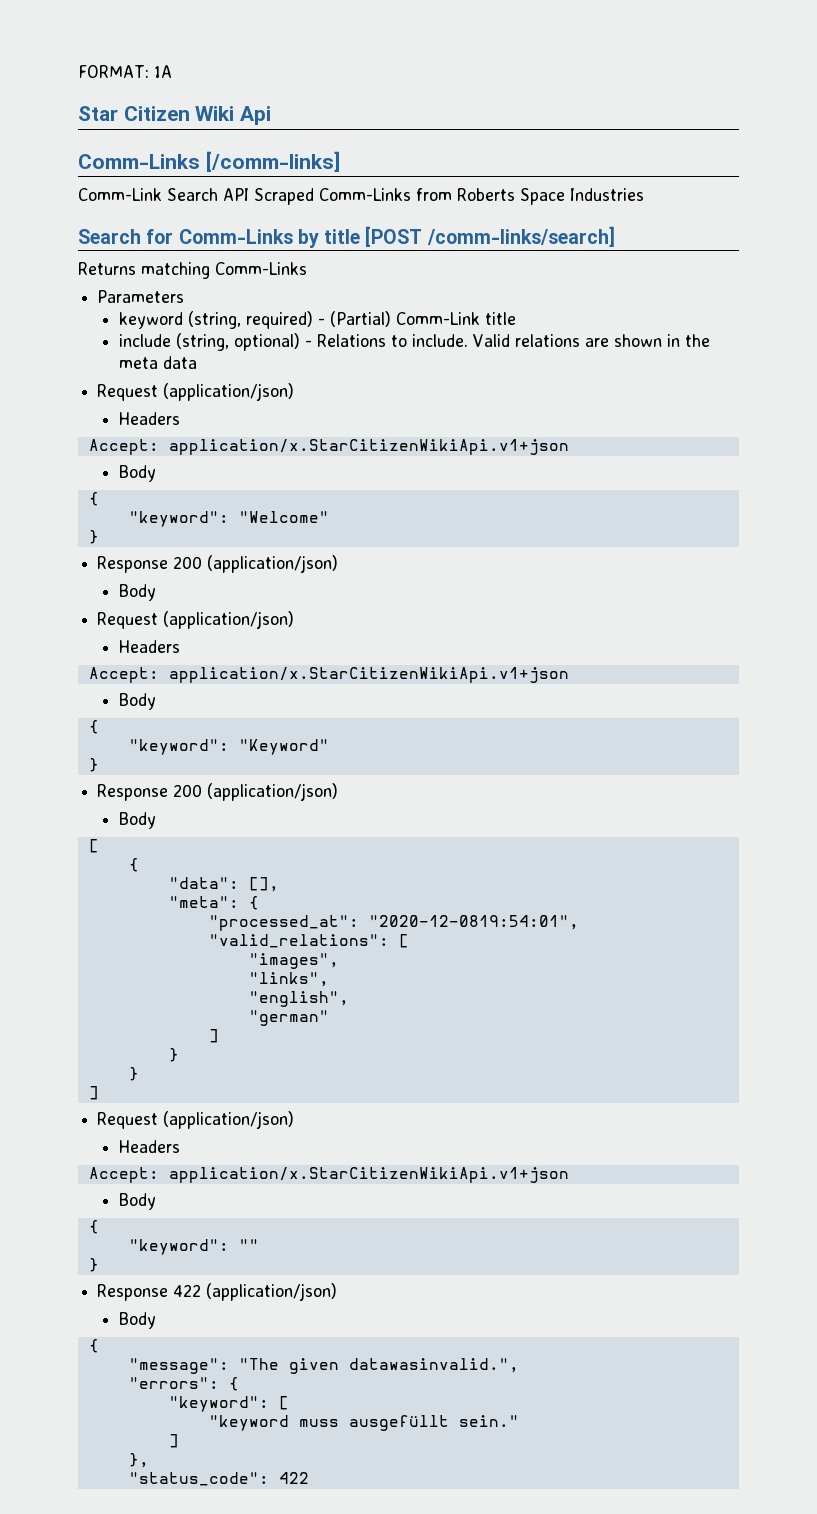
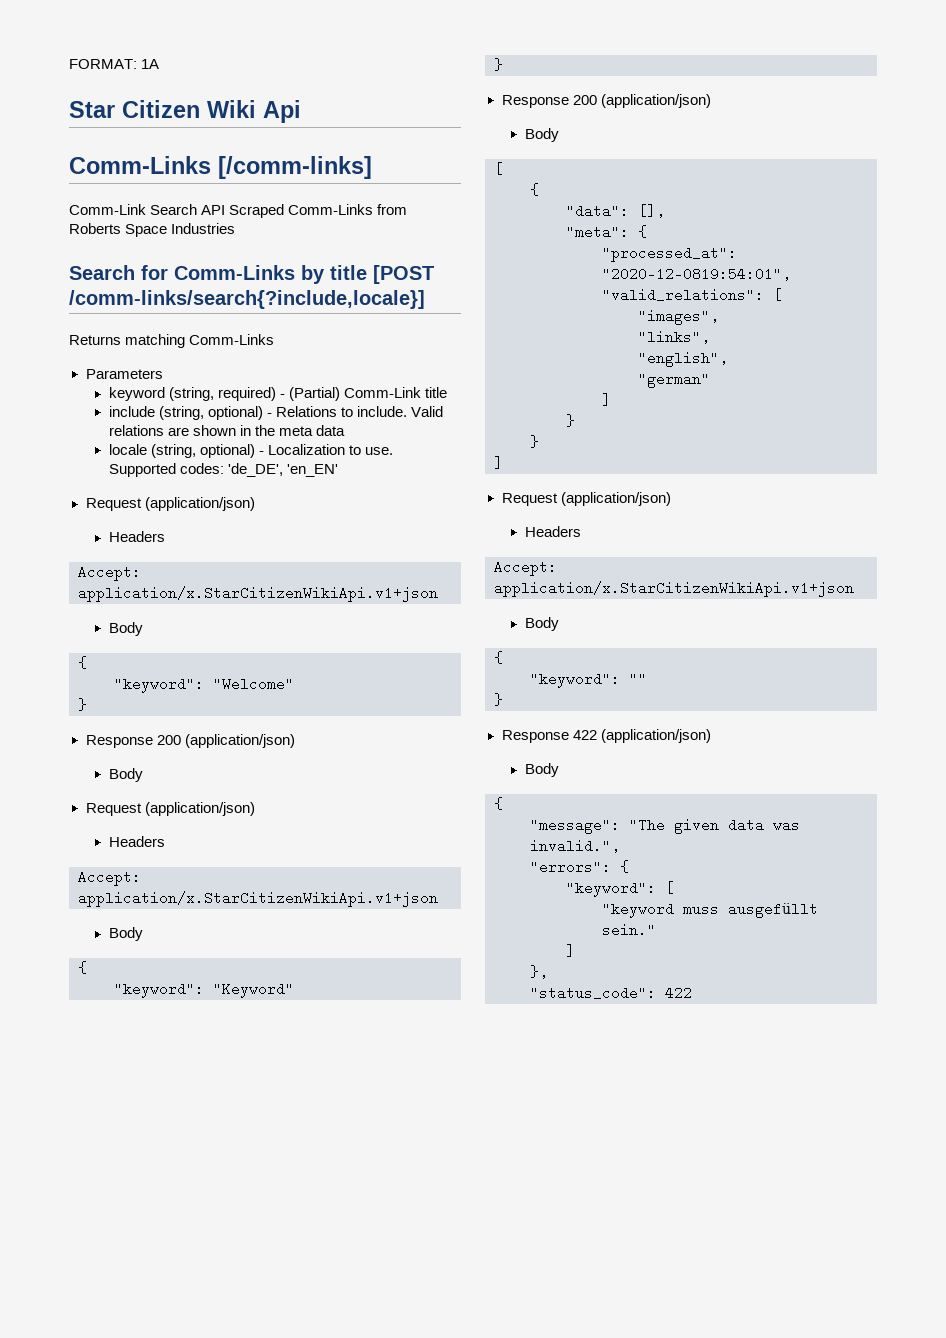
- Search for Comm-Links by title [POST /comm-links/search]
+ Search for Comm-Links by title [POST /comm-links/search{?include,locale}]
+ locale (string, optional) - Localization to use. Supported codes: 'de_DE', 'en_EN'
- "message": "The given datawasinvalid.",
+ "message": "The given data was invalid.",

